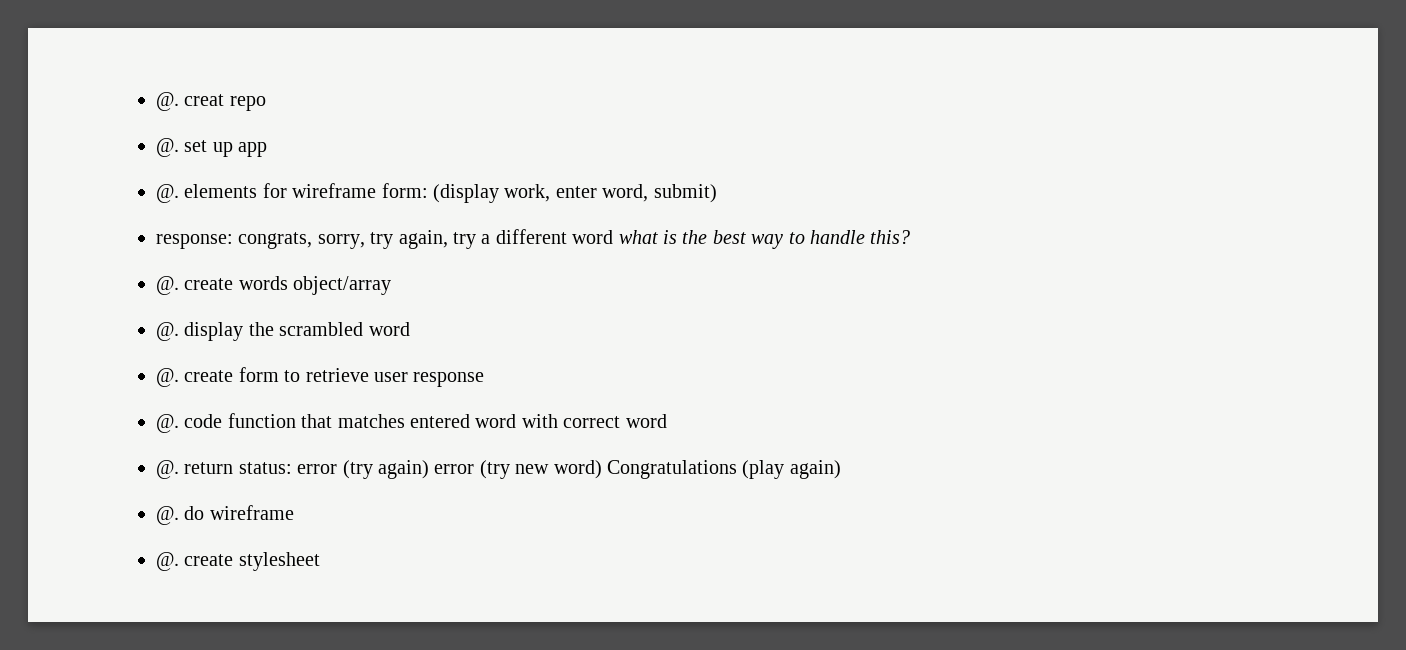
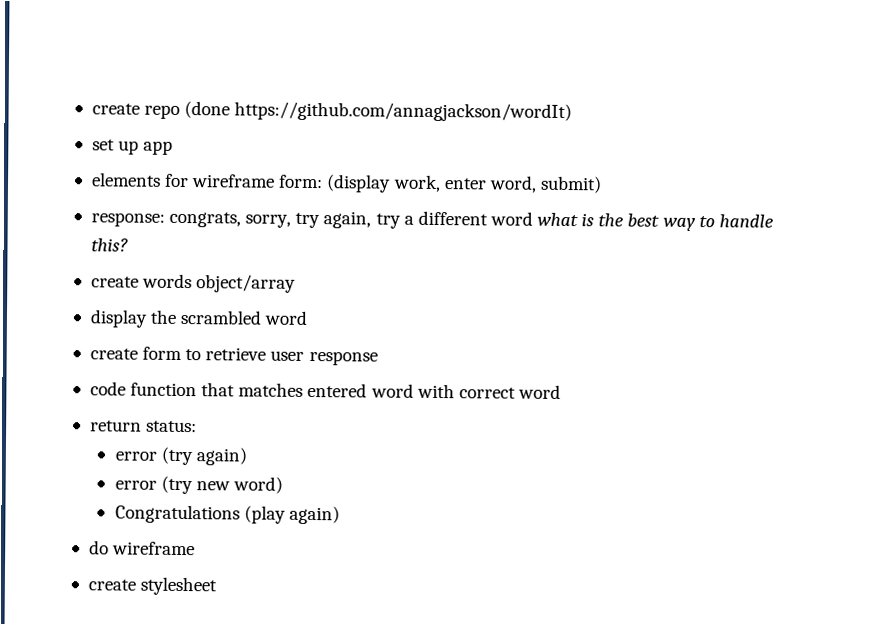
- @. creat repo
- @. set up app
+ create repo (done https://github.com/annagjackson/wordIt)
+ set up app
- @. elements for wireframe form: (display work, enter word, submit)
+ elements for wireframe form: (display work, enter word, submit)
- @. create words object/array
+ create words object/array
- @. display the scrambled word
+ display the scrambled word
- @. create form to retrieve user response
+ create form to retrieve user response
- @. code function that matches entered word with correct word
+ code function that matches entered word with correct word
- @. return status: error (try again) error (try new word) Congratulations (play again)
+ return status:
+ error (try again)
+ error (try new word)
+ Congratulations (play again)
- @. do wireframe
+ do wireframe
- @. create stylesheet
+ create stylesheet

